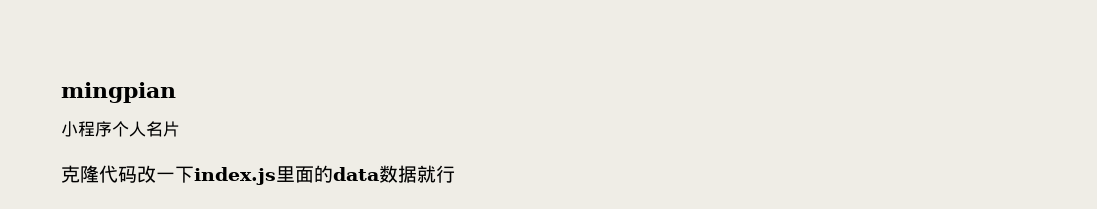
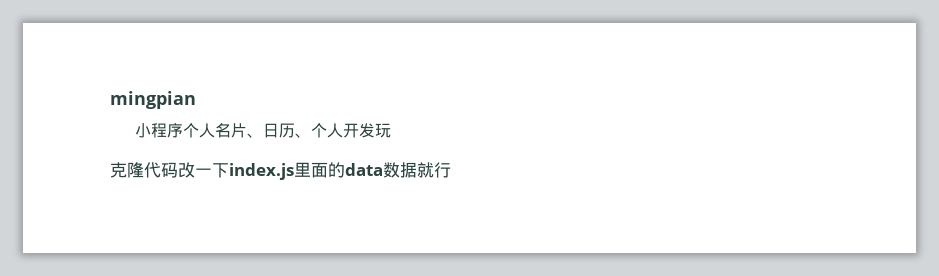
- 小程序个人名片
+ 小程序个人名片、日历、个人开发玩

